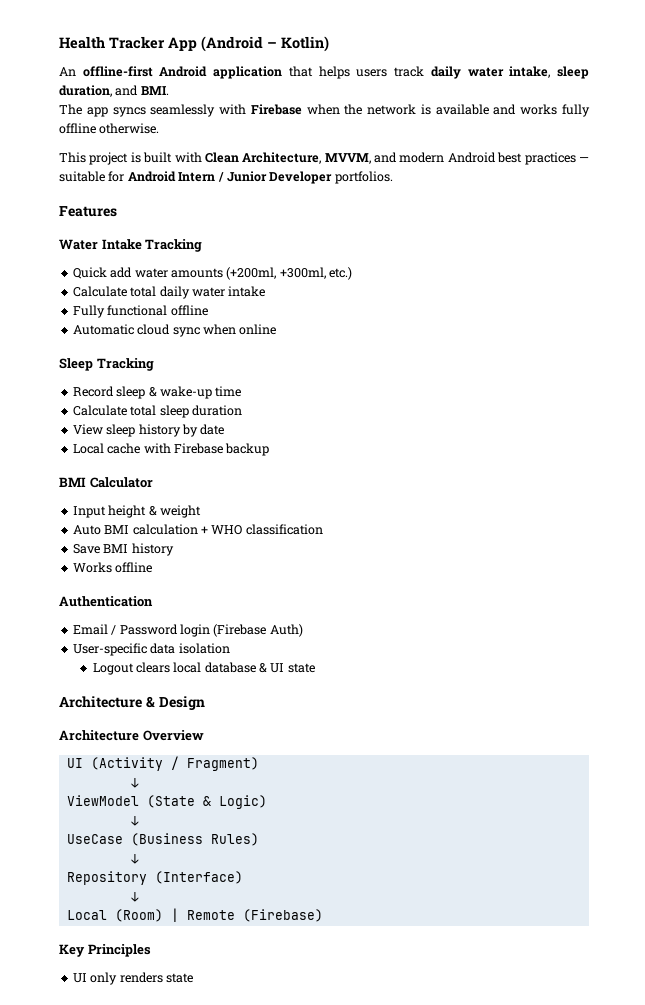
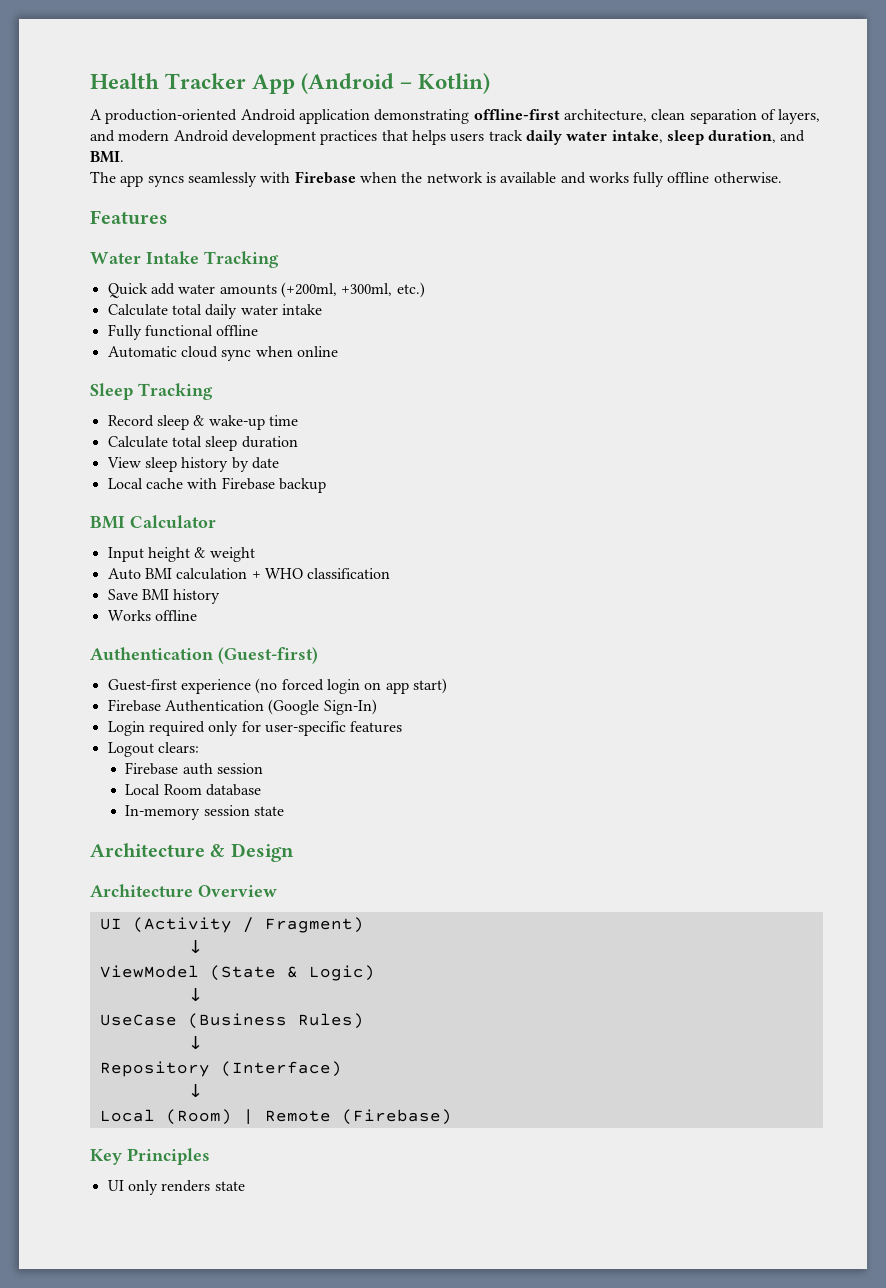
- An offline-first Android application that helps users track daily water intake, sleep duration, and BMI.
+ A production-oriented Android application demonstrating offline-first architecture, clean separation of layers, and modern Android development practices that helps users track daily water intake, sleep duration, and BMI.
- This project is built with Clean Architecture, MVVM, and modern Android best practices — suitable for Android Intern / Junior Developer portfolios.
- Authentication
- Email / Password login (Firebase Auth)
- User-specific data isolation
- Logout clears local database & UI state
+ Authentication (Guest-first)
+ Guest-first experience (no forced login on app start)
+ Firebase Authentication (Google Sign-In)
+ Login required only for user-specific features
+ Logout clears:
+ Firebase auth session
+ Local Room database
+ In-memory session state

